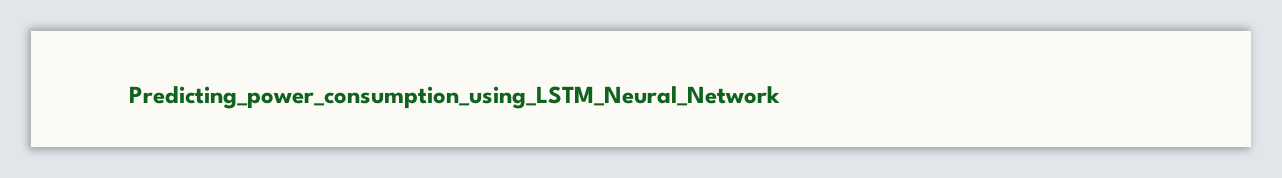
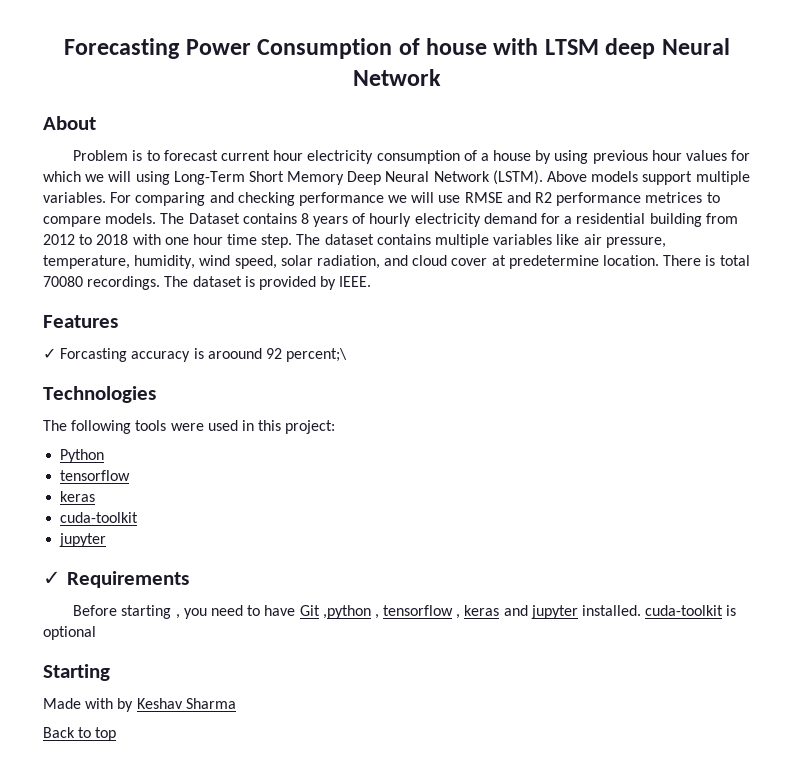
- Predicting_power_consumption_using_LSTM_Neural_Network
+ Forecasting Power Consumption of house with LTSM deep Neural Network
+ About
+ Problem is to forecast current hour electricity consumption of a house by using previous hour values for which we will using Long-Term Short Memory Deep Neural Network (LSTM). Above models support multiple variables. For comparing and checking performance we will use RMSE and R2 performance metrices to compare models. The Dataset contains 8 years of hourly electricity demand for a residential building from 2012 to 2018 with one hour time step. The dataset contains multiple variables like air pressure, temperature, humidity, wind speed, solar radiation, and cloud cover at predetermine location. There is total 70080 recordings. The dataset is provided by IEEE.
+ Features
+ ✓ Forcasting accuracy is aroound 92 percent;\
+ Technologies
+ The following tools were used in this project:
+ Python
+ tensorflow
+ keras
+ cuda-toolkit
+ jupyter
+ ✓ Requirements
+ Before starting , you need to have Git ,python , tensorflow , keras and jupyter installed. cuda-toolkit is optional
+ Starting
+ Made with by Keshav Sharma
+ Back to top

